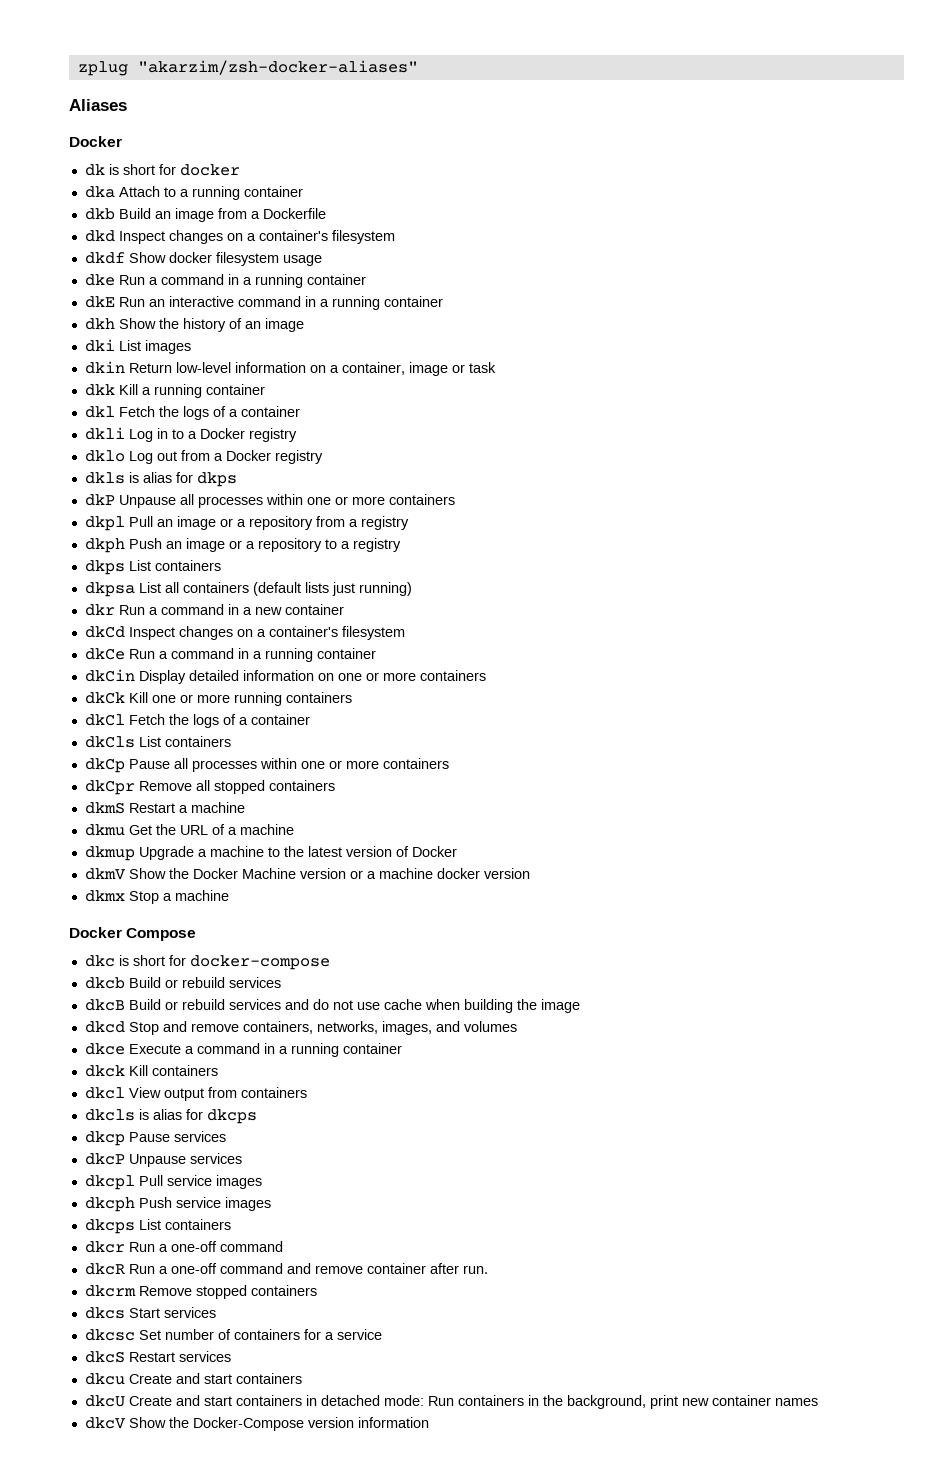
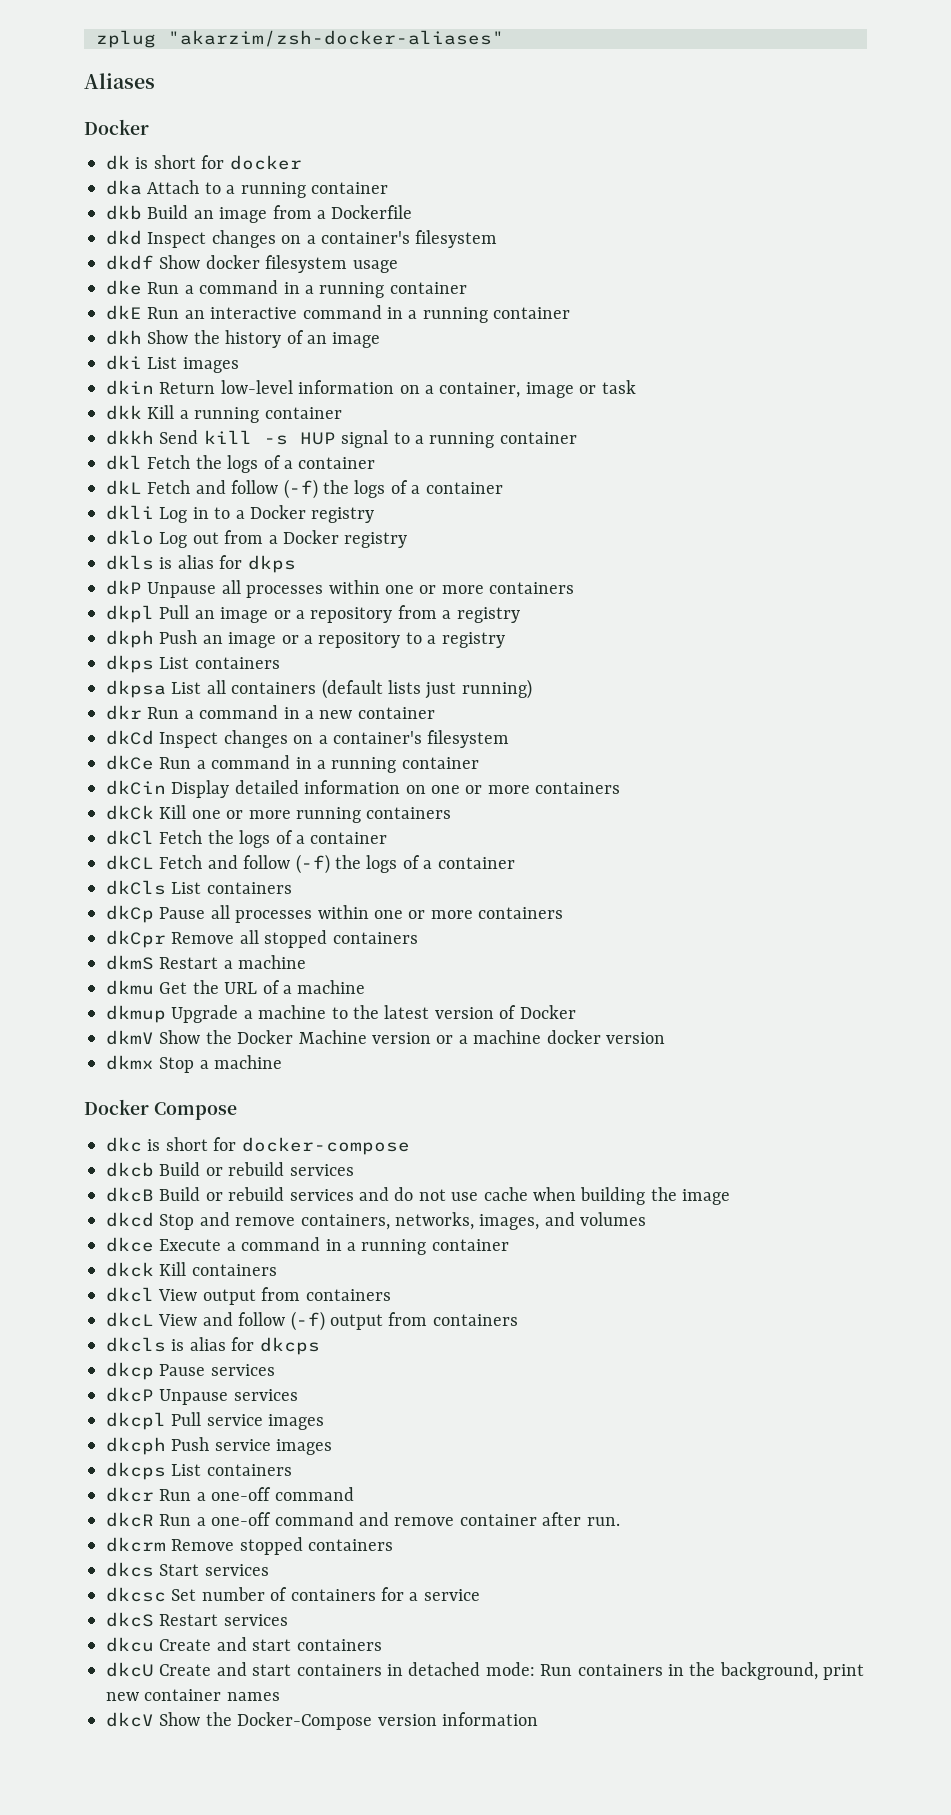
+ dkkh Send kill -s HUP signal to a running container
+ dkL Fetch and follow (-f) the logs of a container
+ dkCL Fetch and follow (-f) the logs of a container
+ dkcL View and follow (-f) output from containers

